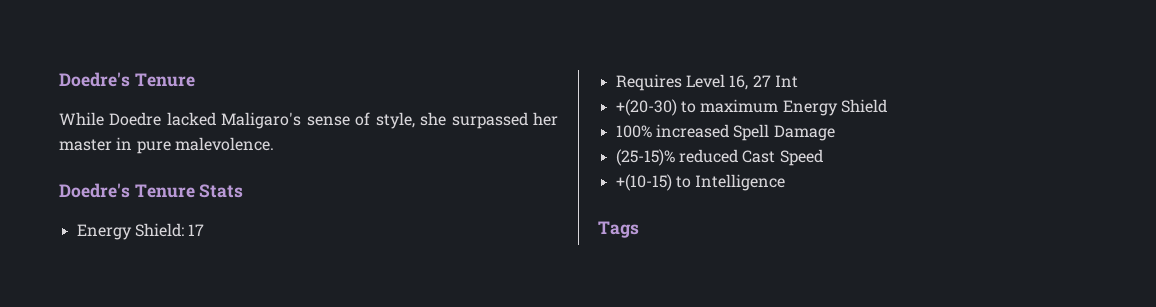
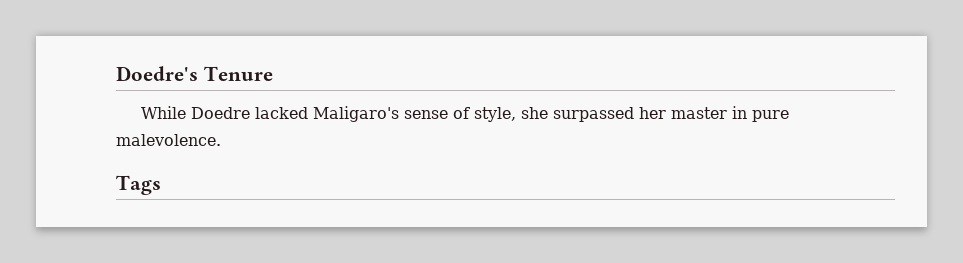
- Doedre's Tenure Stats
- Energy Shield: 17
- Requires Level 16, 27 Int
- +(20-30) to maximum Energy Shield
- 100% increased Spell Damage
- (25-15)% reduced Cast Speed
- +(10-15) to Intelligence

